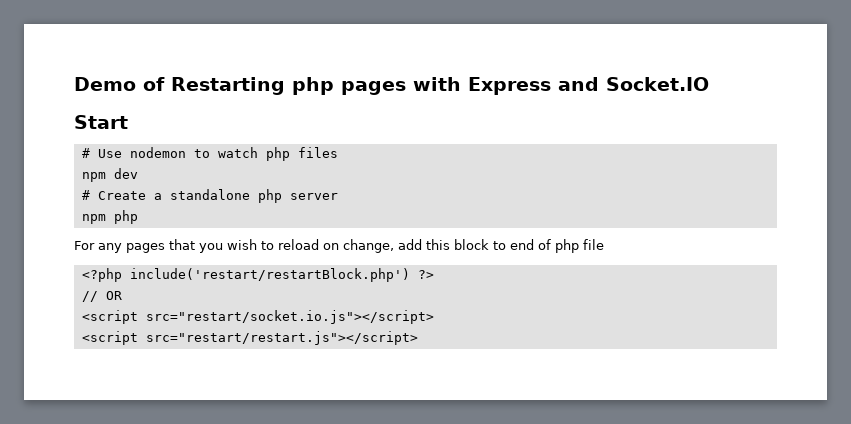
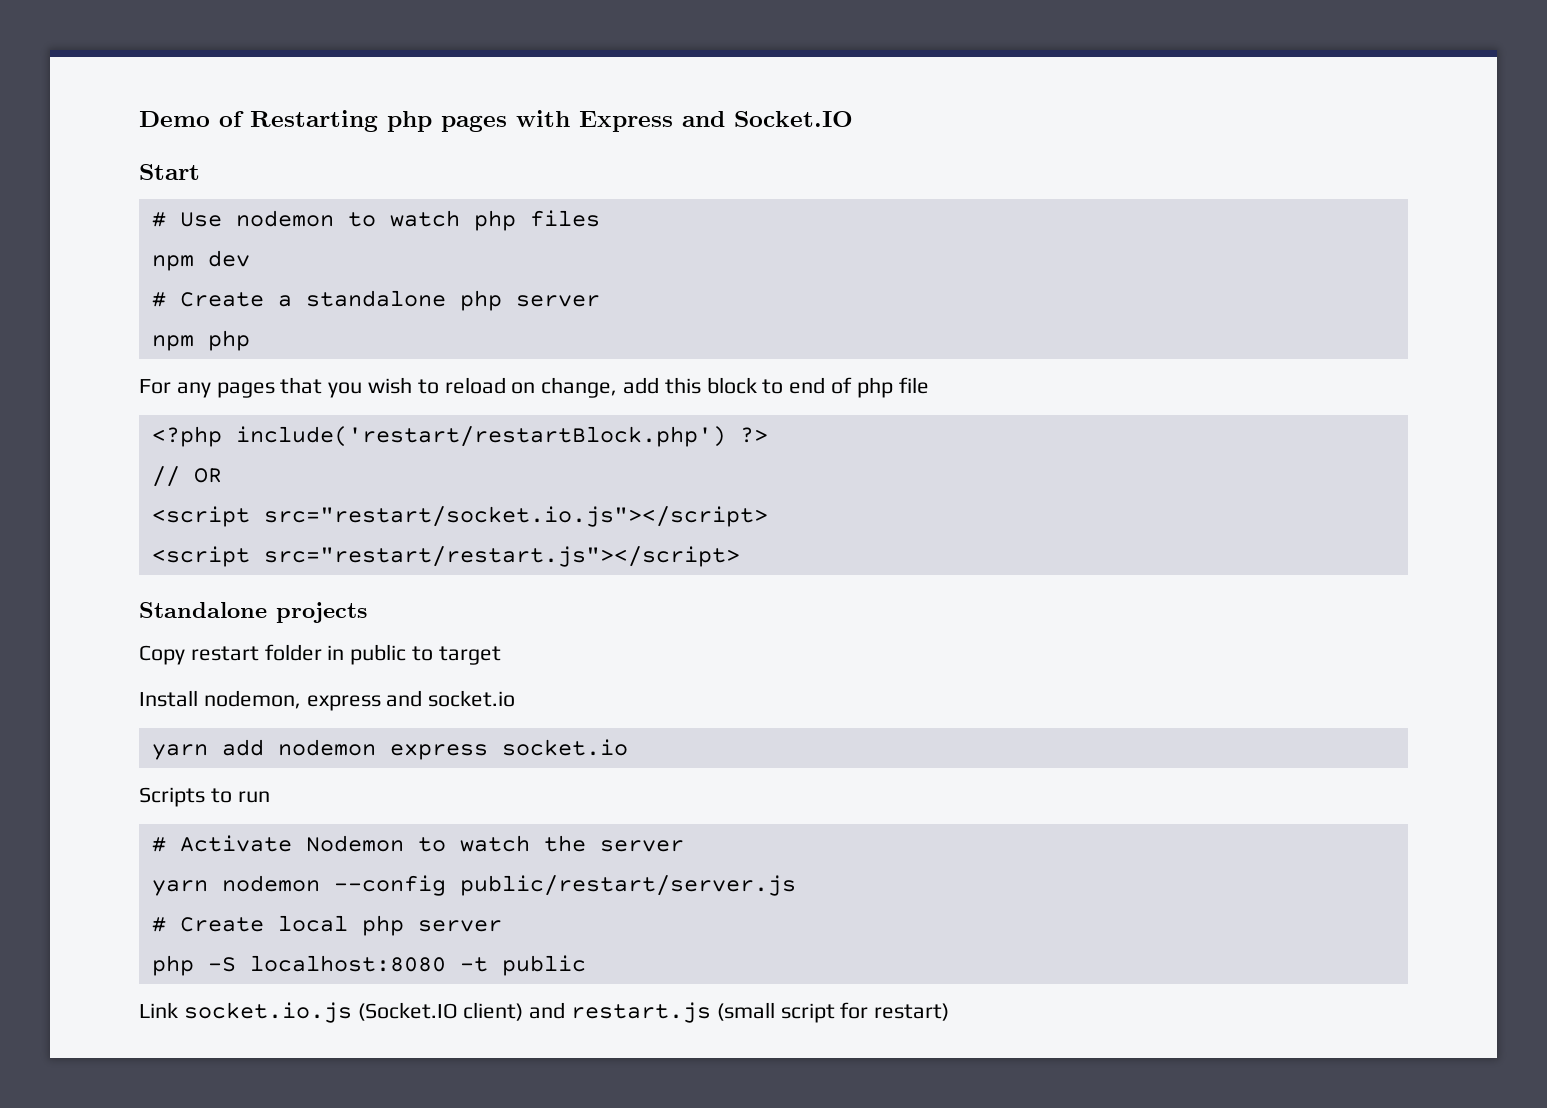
+ Standalone projects
+ Copy restart folder in public to target
+ Install nodemon, express and socket.io
+ yarn add nodemon express socket.io
+ Scripts to run
+ # Activate Nodemon to watch the server
+ yarn nodemon --config public/restart/server.js
+ # Create local php server
+ php -S localhost:8080 -t public
+ Link socket.io.js (Socket.IO client) and restart.js (small script for restart)

